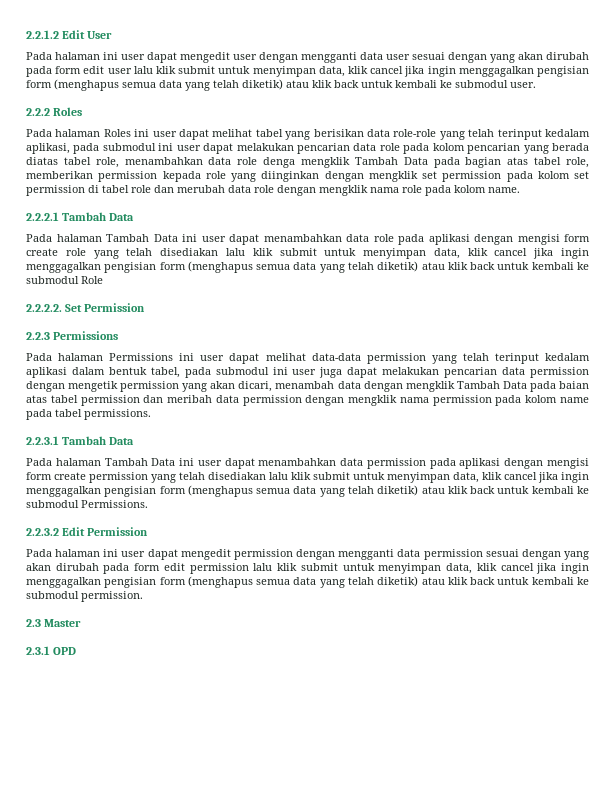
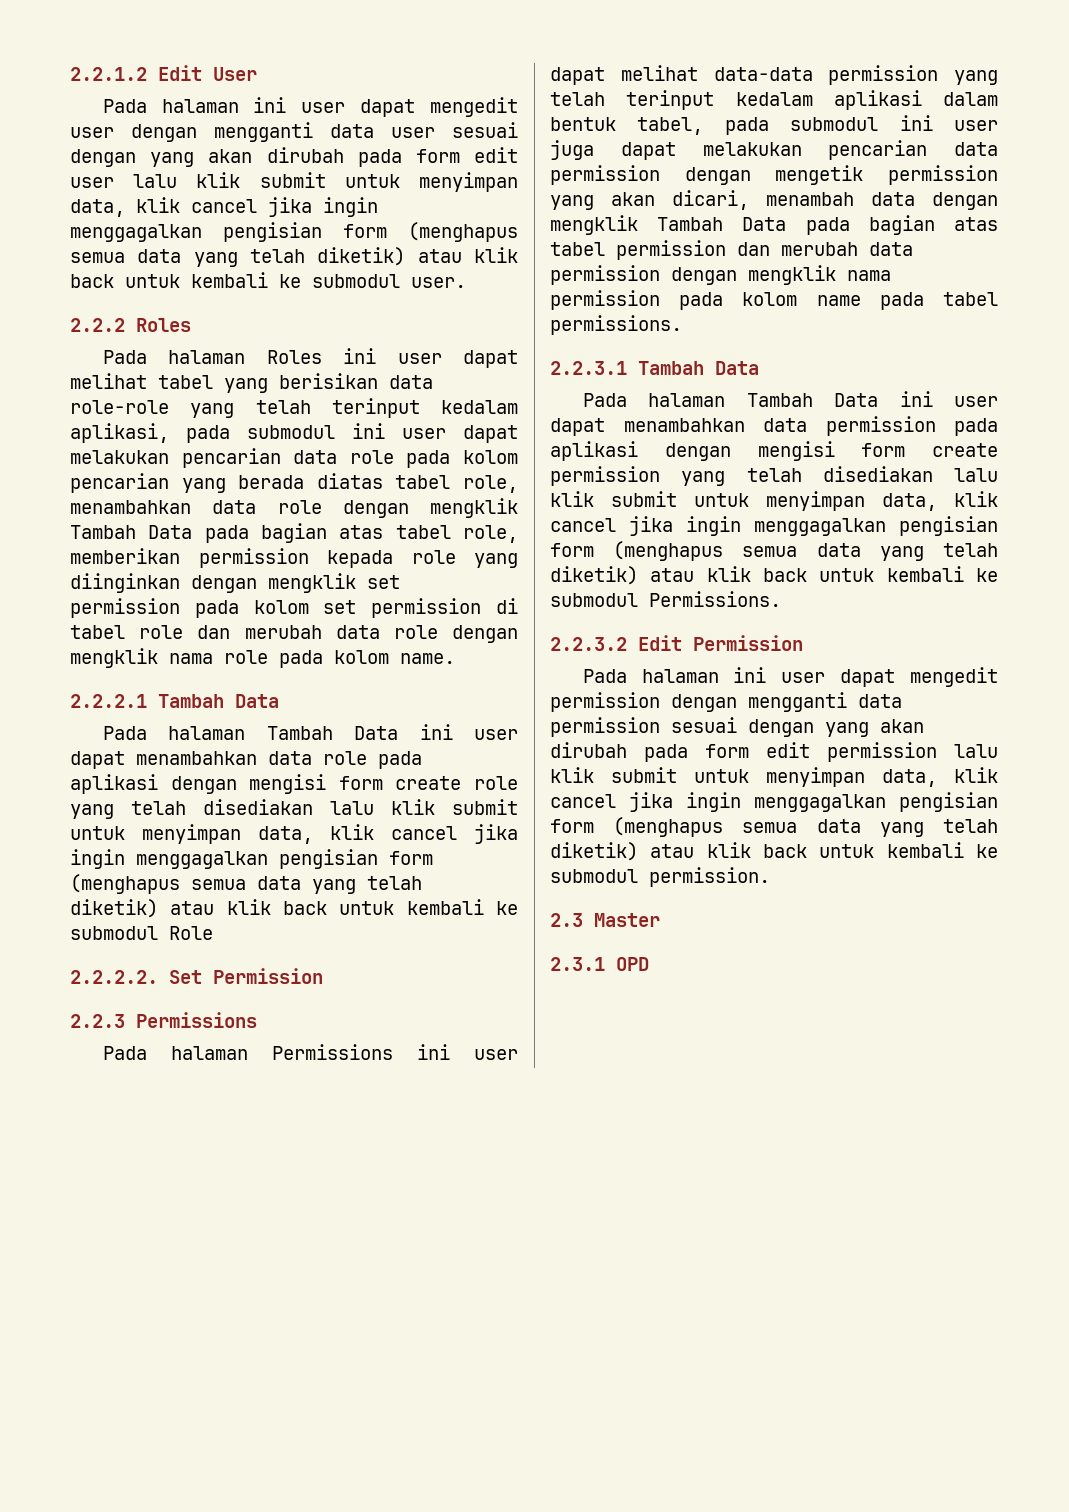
- Pada halaman Roles ini user dapat melihat tabel yang berisikan data role-role yang telah terinput kedalam aplikasi, pada submodul ini user dapat melakukan pencarian data role pada kolom pencarian yang berada diatas tabel role, menambahkan data role denga mengklik Tambah Data pada bagian atas tabel role, memberikan permission kepada role yang diinginkan dengan mengklik set permission pada kolom set permission di tabel role dan merubah data role dengan mengklik nama role pada kolom name.
+ Pada halaman Roles ini user dapat melihat tabel yang berisikan data role-role yang telah terinput kedalam aplikasi, pada submodul ini user dapat melakukan pencarian data role pada kolom pencarian yang berada diatas tabel role, menambahkan data role dengan mengklik Tambah Data pada bagian atas tabel role, memberikan permission kepada role yang diinginkan dengan mengklik set permission pada kolom set permission di tabel role dan merubah data role dengan mengklik nama role pada kolom name.
- Pada halaman Permissions ini user dapat melihat data-data permission yang telah terinput kedalam aplikasi dalam bentuk tabel, pada submodul ini user juga dapat melakukan pencarian data permission dengan mengetik permission yang akan dicari, menambah data dengan mengklik Tambah Data pada baian atas tabel permission dan meribah data permission dengan mengklik nama permission pada kolom name pada tabel permissions.
+ Pada halaman Permissions ini user dapat melihat data-data permission yang telah terinput kedalam aplikasi dalam bentuk tabel, pada submodul ini user juga dapat melakukan pencarian data permission dengan mengetik permission yang akan dicari, menambah data dengan mengklik Tambah Data pada bagian atas tabel permission dan merubah data permission dengan mengklik nama permission pada kolom name pada tabel permissions.

